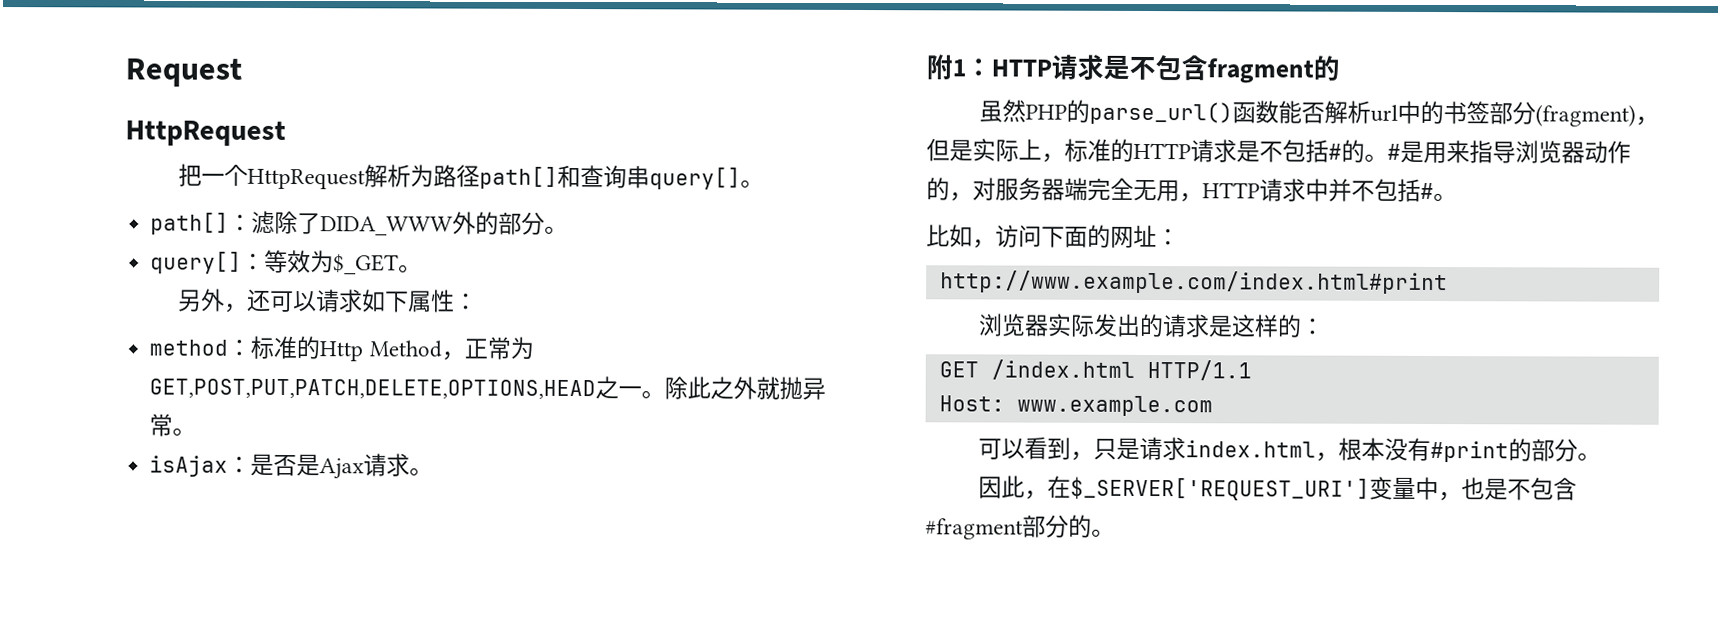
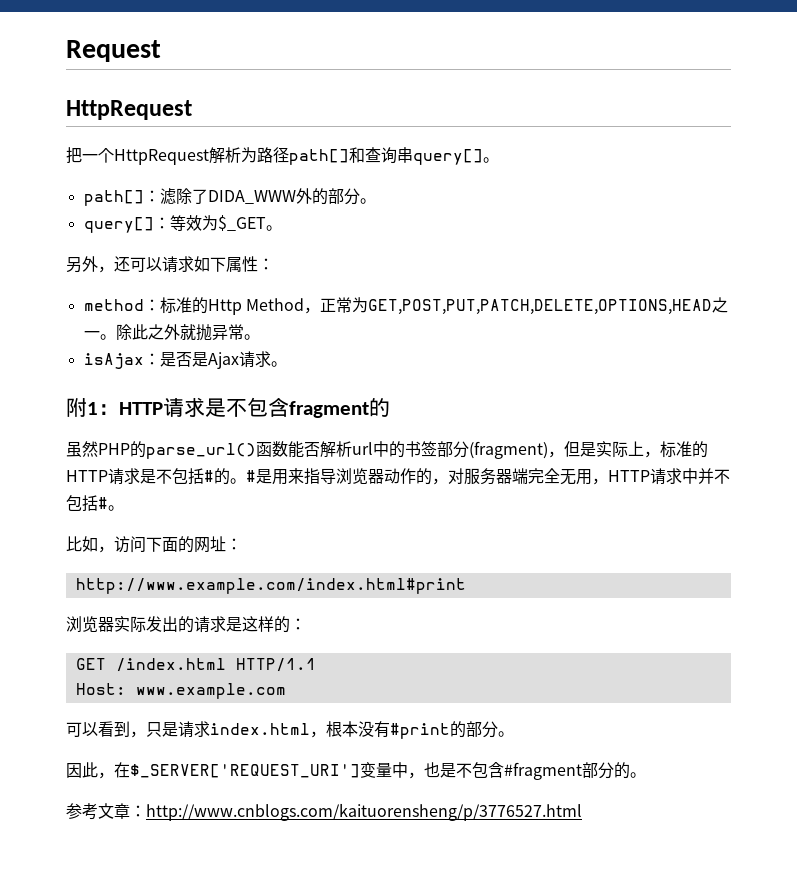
+ 参考文章：http://www.cnblogs.com/kaituorensheng/p/3776527.html

